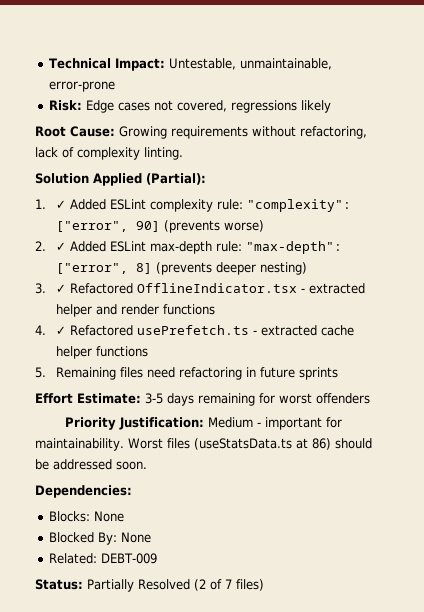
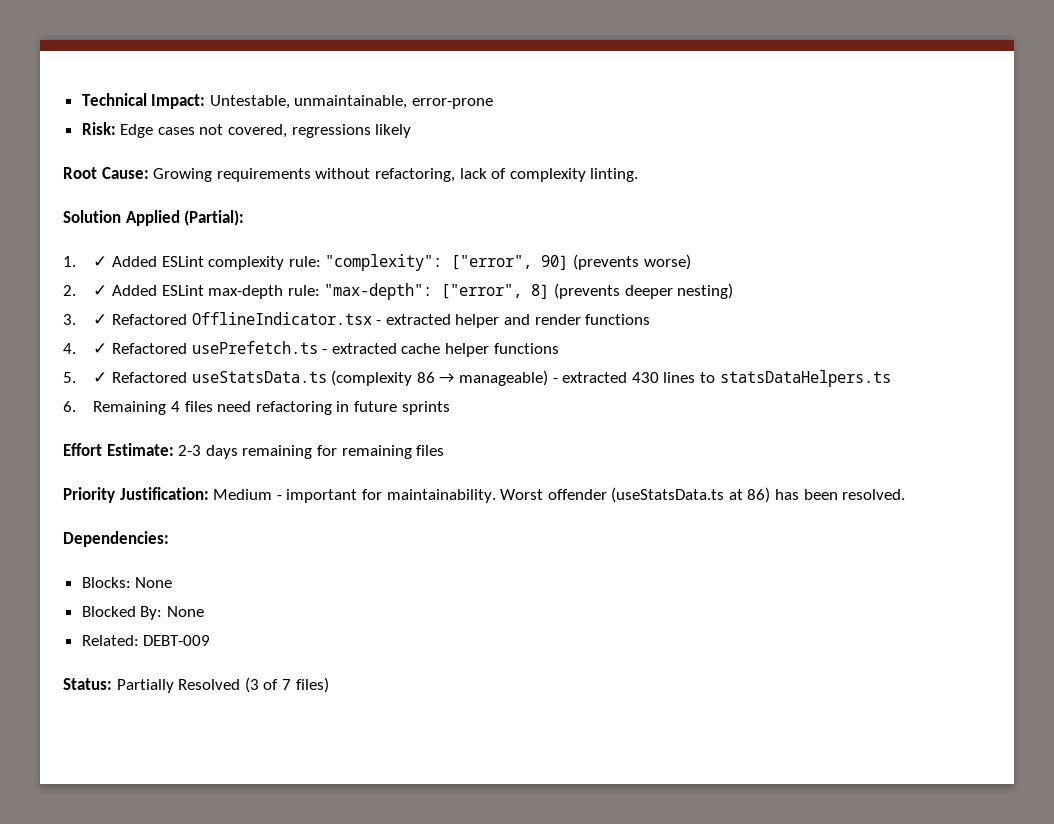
- 5. Remaining files need refactoring in future sprints
+ 5. ✓ Refactored useStatsData.ts (complexity 86 → manageable) - extracted 430 lines to statsDataHelpers.ts
+ 6. Remaining 4 files need refactoring in future sprints
- Effort Estimate: 3-5 days remaining for worst offenders
+ Effort Estimate: 2-3 days remaining for remaining files
- Worst files (useStatsData.ts at 86) should be addressed soon.
+ Worst offender (useStatsData.ts at 86) has been resolved.
- Status: Partially Resolved (2 of 7 files)
+ Status: Partially Resolved (3 of 7 files)

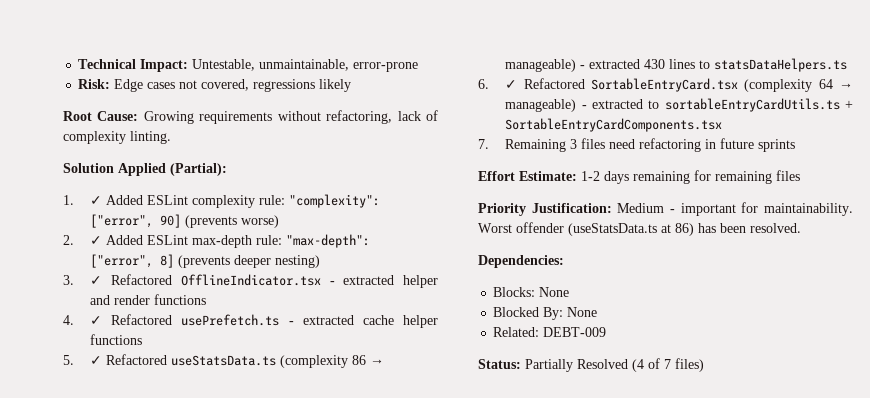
- 6. Remaining 4 files need refactoring in future sprints
+ 6. ✓ Refactored SortableEntryCard.tsx (complexity 64 → manageable) - extracted to sortableEntryCardUtils.ts + SortableEntryCardComponents.tsx
+ 7. Remaining 3 files need refactoring in future sprints
- Effort Estimate: 2-3 days remaining for remaining files
+ Effort Estimate: 1-2 days remaining for remaining files
- Status: Partially Resolved (3 of 7 files)
+ Status: Partially Resolved (4 of 7 files)

